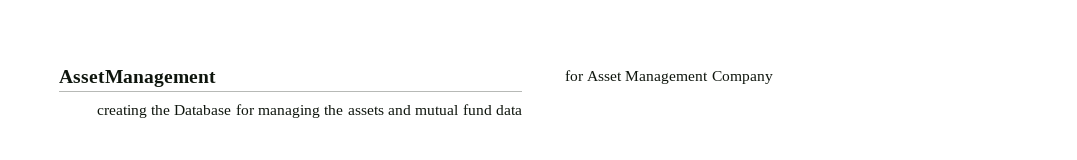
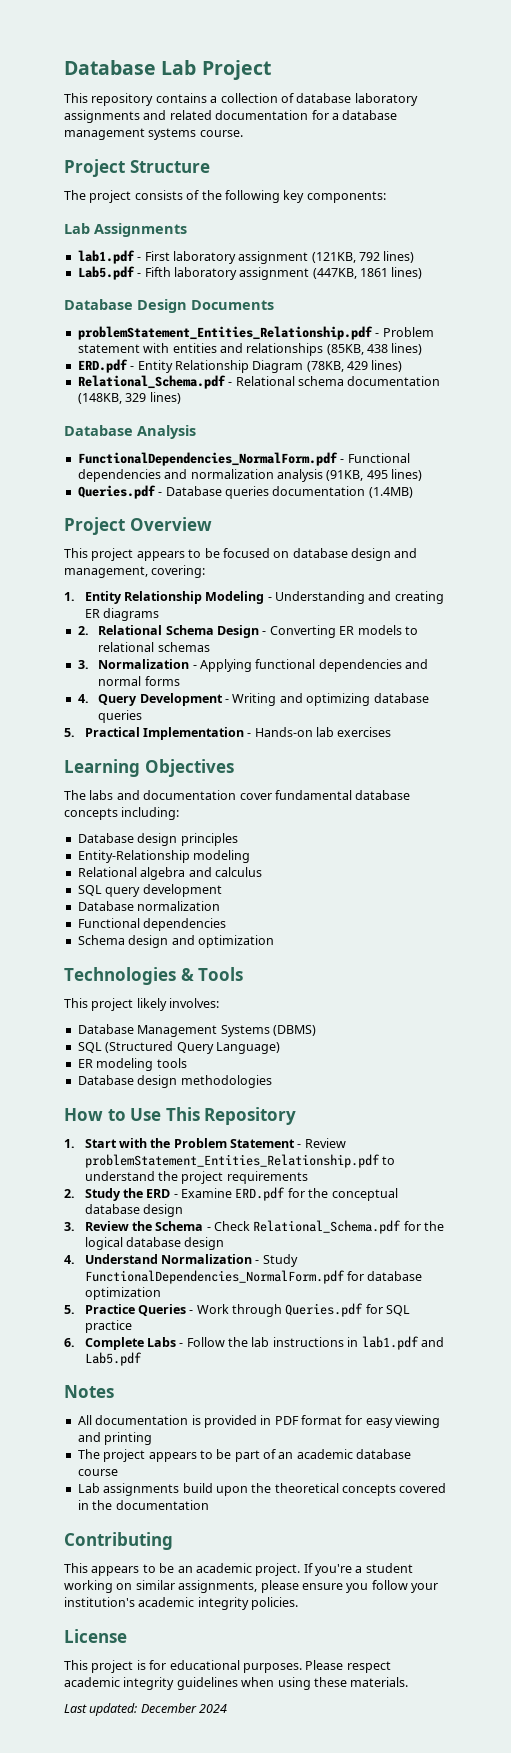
- AssetManagement
- creating the Database for managing the assets and mutual fund data for Asset Management Company
+ Database Lab Project
+ This repository contains a collection of database laboratory assignments and related documentation for a database management systems course.
+ Project Structure
+ The project consists of the following key components:
+ Lab Assignments
+ lab1.pdf - First laboratory assignment (121KB, 792 lines)
+ Lab5.pdf - Fifth laboratory assignment (447KB, 1861 lines)
+ Database Design Documents
+ problemStatement_Entities_Relationship.pdf - Problem statement with entities and relationships (85KB, 438 lines)
+ ERD.pdf - Entity Relationship Diagram (78KB, 429 lines)
+ Relational_Schema.pdf - Relational schema documentation (148KB, 329 lines)
+ Database Analysis
+ FunctionalDependencies_NormalForm.pdf - Functional dependencies and normalization analysis (91KB, 495 lines)
+ Queries.pdf - Database queries documentation (1.4MB)
+ Project Overview
+ This project appears to be focused on database design and management, covering:
+ 1. Entity Relationship Modeling - Understanding and creating ER diagrams
+ 2. Relational Schema Design - Converting ER models to relational schemas
+ 3. Normalization - Applying functional dependencies and normal forms
+ 4. Query Development - Writing and optimizing database queries
+ 5. Practical Implementation - Hands-on lab exercises
+ Learning Objectives
+ The labs and documentation cover fundamental database concepts including:
+ Database design principles
+ Entity-Relationship modeling
+ Relational algebra and calculus
+ SQL query development
+ Database normalization
+ Functional dependencies
+ Schema design and optimization
+ Technologies & Tools
+ This project likely involves:
+ Database Management Systems (DBMS)
+ SQL (Structured Query Language)
+ ER modeling tools
+ Database design methodologies
+ How to Use This Repository
+ 1. Start with the Problem Statement - Review problemStatement_Entities_Relationship.pdf to understand the project requirements
+ 2. Study the ERD - Examine ERD.pdf for the conceptual database design
+ 3. Review the Schema - Check Relational_Schema.pdf for the logical database design
+ 4. Understand Normalization - Study FunctionalDependencies_NormalForm.pdf for database optimization
+ 5. Practice Queries - Work through Queries.pdf for SQL practice
+ 6. Complete Labs - Follow the lab instructions in lab1.pdf and Lab5.pdf
+ Notes
+ All documentation is provided in PDF format for easy viewing and printing
+ The project appears to be part of an academic database course
+ Lab assignments build upon the theoretical concepts covered in the documentation
+ Contributing
+ This appears to be an academic project. If you're a student working on similar assignments, please ensure you follow your institution's academic integrity policies.
+ License
+ This project is for educational purposes. Please respect academic integrity guidelines when using these materials.
+ Last updated: December 2024

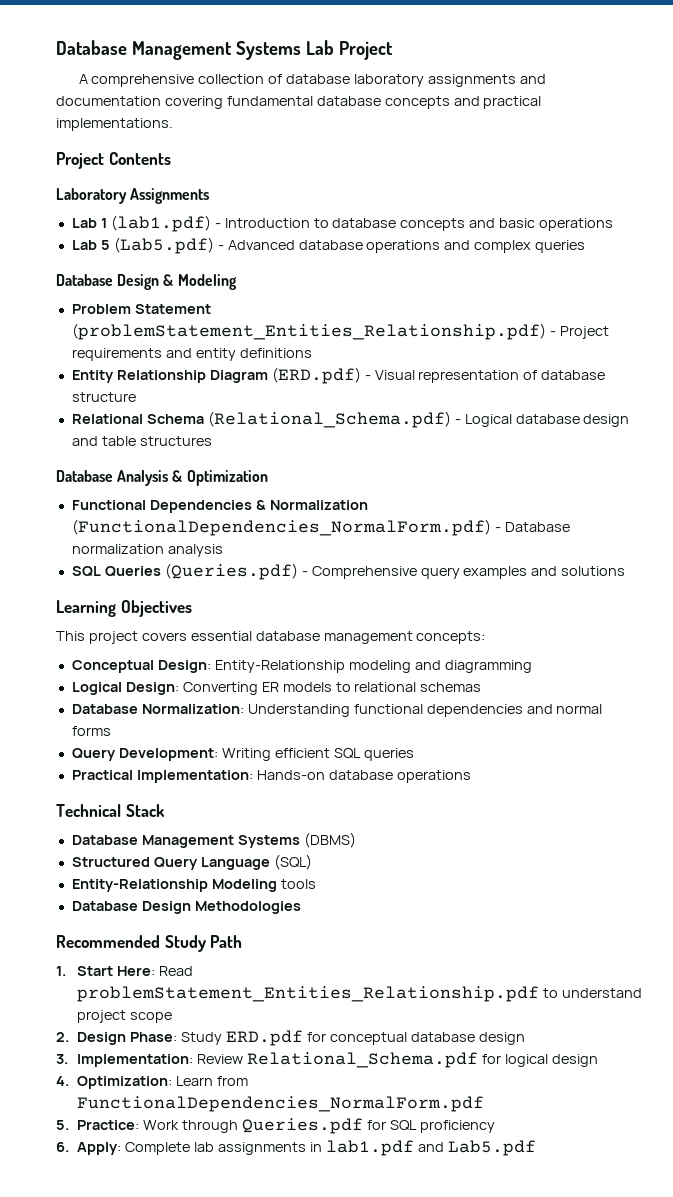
- Database Lab Project
+ Database Management Systems Lab Project
- This repository contains a collection of database laboratory assignments and related documentation for a database management systems course.
- Project Structure
- The project consists of the following key components:
- Lab Assignments
- lab1.pdf - First laboratory assignment (121KB, 792 lines)
- Lab5.pdf - Fifth laboratory assignment (447KB, 1861 lines)
- Database Design Documents
- problemStatement_Entities_Relationship.pdf - Problem statement with entities and relationships (85KB, 438 lines)
- ERD.pdf - Entity Relationship Diagram (78KB, 429 lines)
- Relational_Schema.pdf - Relational schema documentation (148KB, 329 lines)
- Database Analysis
- FunctionalDependencies_NormalForm.pdf - Functional dependencies and normalization analysis (91KB, 495 lines)
- Queries.pdf - Database queries documentation (1.4MB)
- Project Overview
- This project appears to be focused on database design and management, covering:
- 1. Entity Relationship Modeling - Understanding and creating ER diagrams
- 2. Relational Schema Design - Converting ER models to relational schemas
+ A comprehensive collection of database laboratory assignments and documentation covering fundamental database concepts and practical implementations.
+ Project Contents
+ Laboratory Assignments
+ Lab 1 (lab1.pdf) - Introduction to database concepts and basic operations
+ Lab 5 (Lab5.pdf) - Advanced database operations and complex queries
+ Database Design & Modeling
+ Problem Statement (problemStatement_Entities_Relationship.pdf) - Project requirements and entity definitions
+ Entity Relationship Diagram (ERD.pdf) - Visual representation of database structure
+ Relational Schema (Relational_Schema.pdf) - Logical database design and table structures
+ Database Analysis & Optimization
+ Functional Dependencies & Normalization (FunctionalDependencies_NormalForm.pdf) - Database normalization analysis
+ SQL Queries (Queries.pdf) - Comprehensive query examples and solutions
+ Learning Objectives
+ This project covers essential database management concepts:
+ Conceptual Design: Entity-Relationship modeling and diagramming
+ Logical Design: Converting ER models to relational schemas
- 3. Normalization - Applying functional dependencies and normal forms
+ Database Normalization: Understanding functional dependencies and normal forms
- 4. Query Development - Writing and optimizing database queries
- 5. Practical Implementation - Hands-on lab exercises
- Learning Objectives
- The labs and documentation cover fundamental database concepts including:
- Database design principles
- Entity-Relationship modeling
- Relational algebra and calculus
- SQL query development
- Database normalization
- Functional dependencies
- Schema design and optimization
- Technologies & Tools
- This project likely involves:
+ Query Development: Writing efficient SQL queries
+ Practical Implementation: Hands-on database operations
+ Technical Stack
  Database Management Systems (DBMS)
- SQL (Structured Query Language)
- ER modeling tools
- Database design methodologies
- How to Use This Repository
- 1. Start with the Problem Statement - Review problemStatement_Entities_Relationship.pdf to understand the project requirements
- 2. Study the ERD - Examine ERD.pdf for the conceptual database design
+ Structured Query Language (SQL)
+ Entity-Relationship Modeling tools
+ Database Design Methodologies
+ Recommended Study Path
+ 1. Start Here: Read problemStatement_Entities_Relationship.pdf to understand project scope
+ 2. Design Phase: Study ERD.pdf for conceptual database design
- 3. Review the Schema - Check Relational_Schema.pdf for the logical database design
- 4. Understand Normalization - Study FunctionalDependencies_NormalForm.pdf for database optimization
- 5. Practice Queries - Work through Queries.pdf for SQL practice
+ 3. Implementation: Review Relational_Schema.pdf for logical design
+ 4. Optimization: Learn from FunctionalDependencies_NormalForm.pdf
+ 5. Practice: Work through Queries.pdf for SQL proficiency
- 6. Complete Labs - Follow the lab instructions in lab1.pdf and Lab5.pdf
- Notes
- All documentation is provided in PDF format for easy viewing and printing
- The project appears to be part of an academic database course
- Lab assignments build upon the theoretical concepts covered in the documentation
- Contributing
- This appears to be an academic project. If you're a student working on similar assignments, please ensure you follow your institution's academic integrity policies.
- License
- This project is for educational purposes. Please respect academic integrity guidelines when using these materials.
- Last updated: December 2024
+ 6. Apply: Complete lab assignments in lab1.pdf and Lab5.pdf

